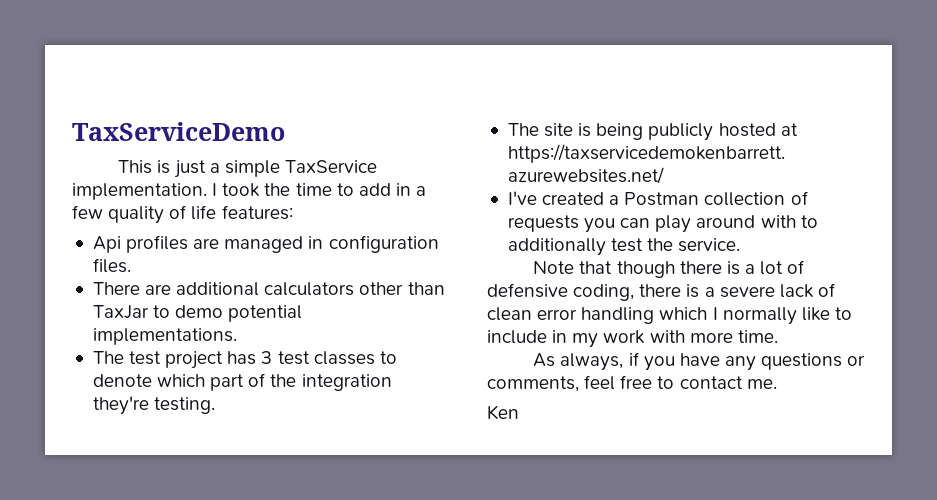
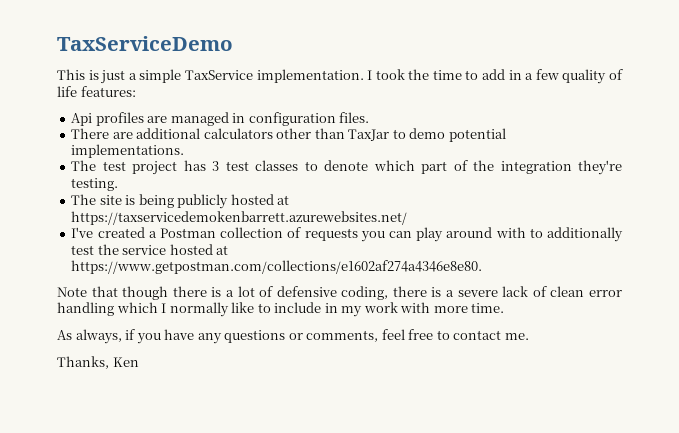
- I've created a Postman collection of requests you can play around with to additionally test the service.
+ I've created a Postman collection of requests you can play around with to additionally test the service hosted at https://www.getpostman.com/collections/e1602af274a4346e8e80.
- Ken
+ Thanks, Ken

